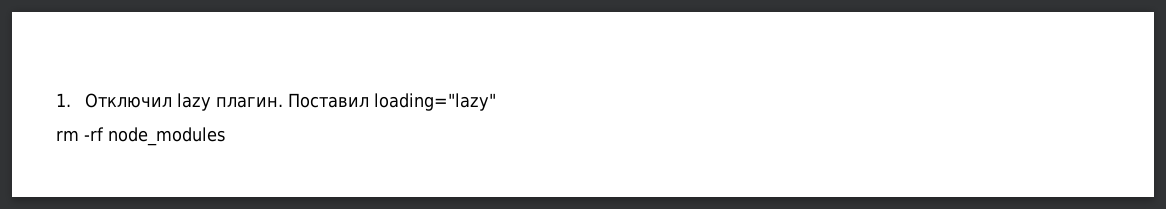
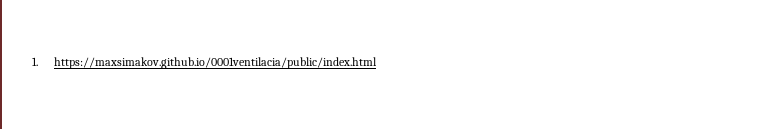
- 1. Отключил lazy плагин. Поставил loading="lazy"
- rm -rf node_modules
+ 1. https://maxsimakov.github.io/0001ventilacia/public/index.html

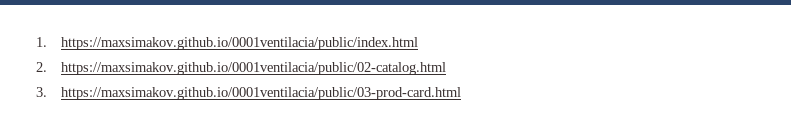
+ 2. https://maxsimakov.github.io/0001ventilacia/public/02-catalog.html
+ 3. https://maxsimakov.github.io/0001ventilacia/public/03-prod-card.html

